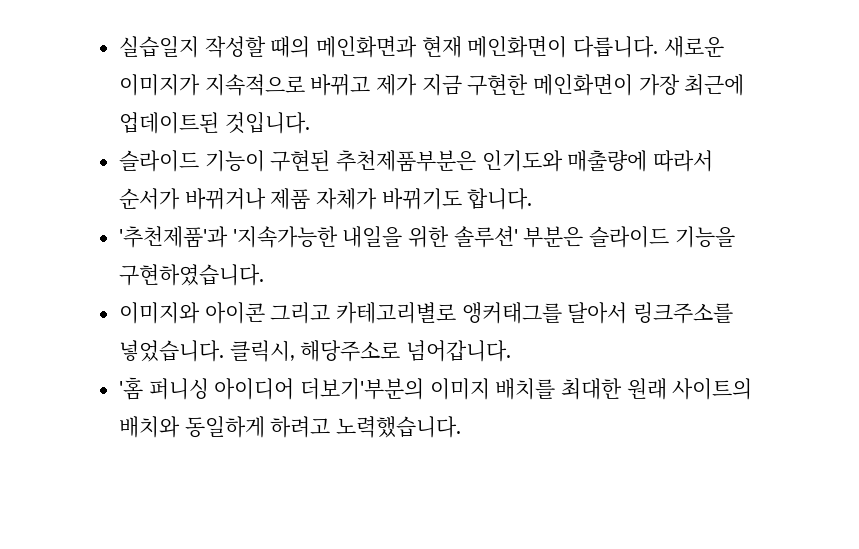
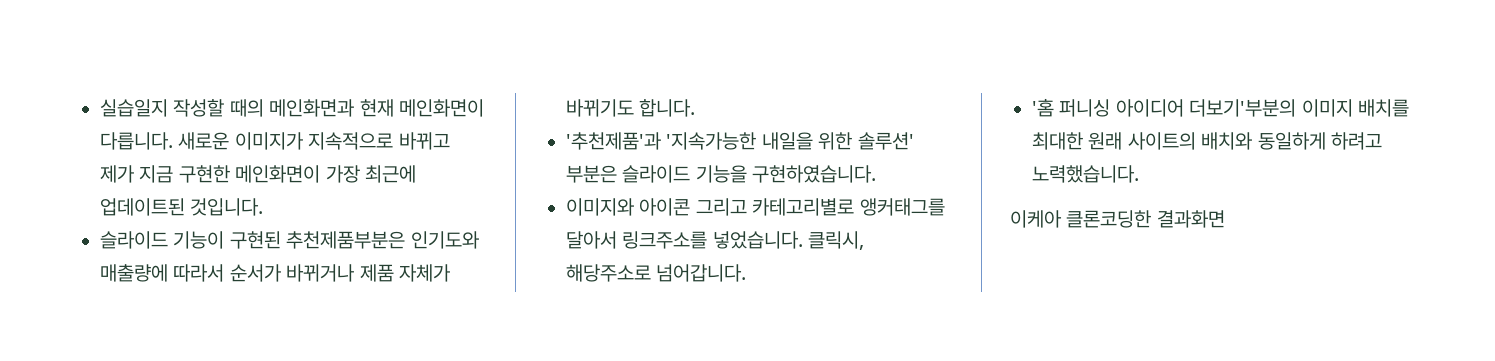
+ 이케아 클론코딩한 결과화면

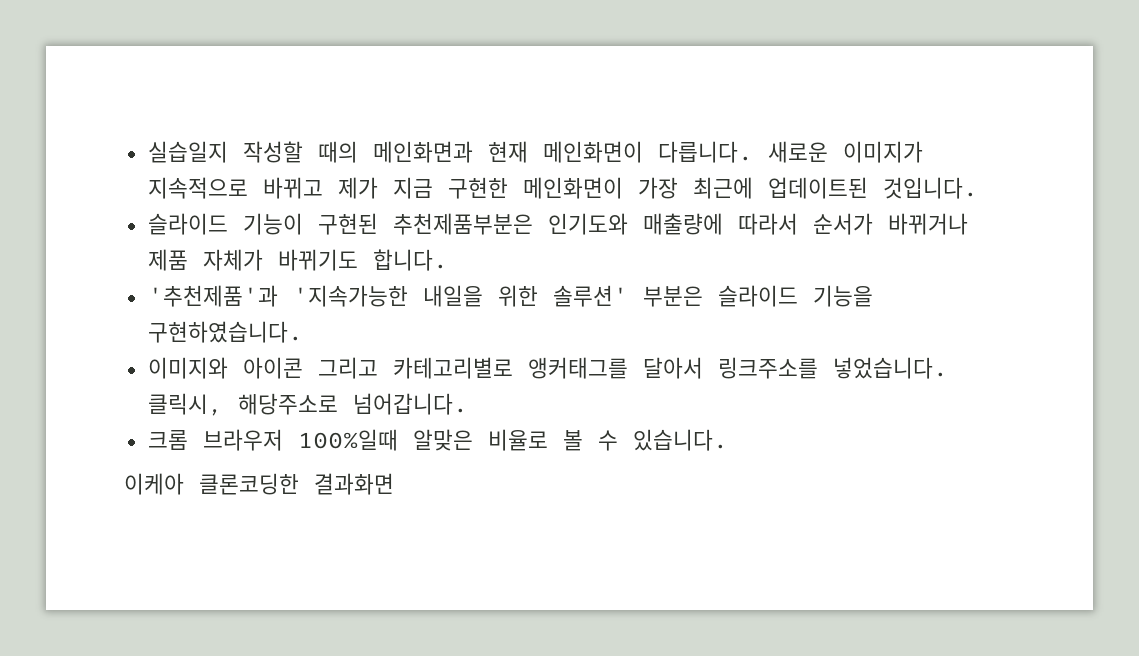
- '홈 퍼니싱 아이디어 더보기'부분의 이미지 배치를 최대한 원래 사이트의 배치와 동일하게 하려고 노력했습니다.
+ 크롬 브라우저 100%일때 알맞은 비율로 볼 수 있습니다.

